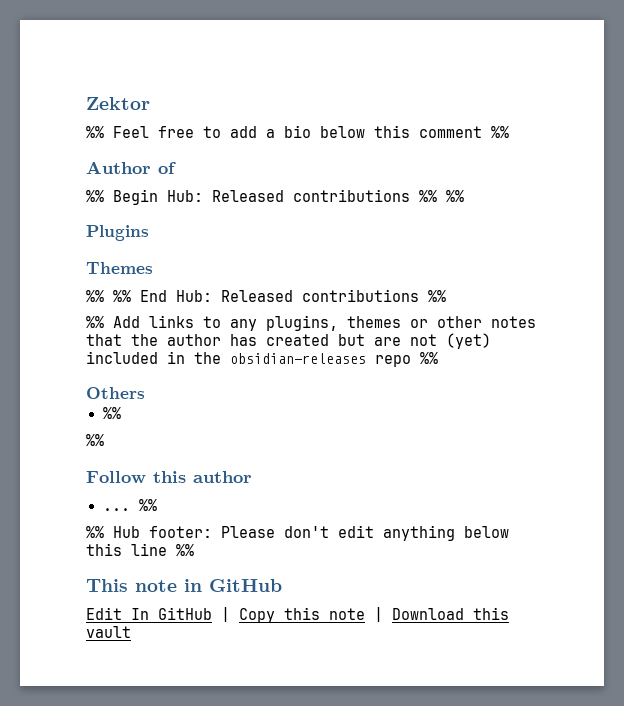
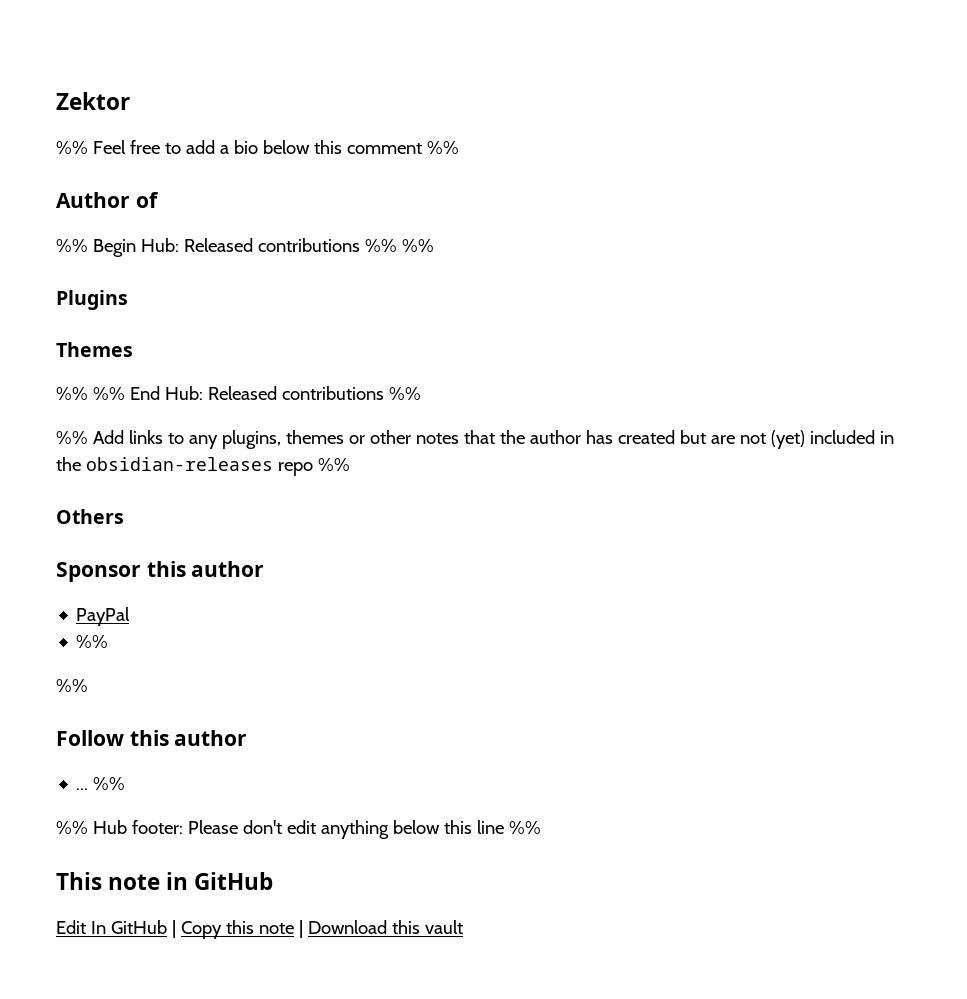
+ Sponsor this author
+ PayPal

